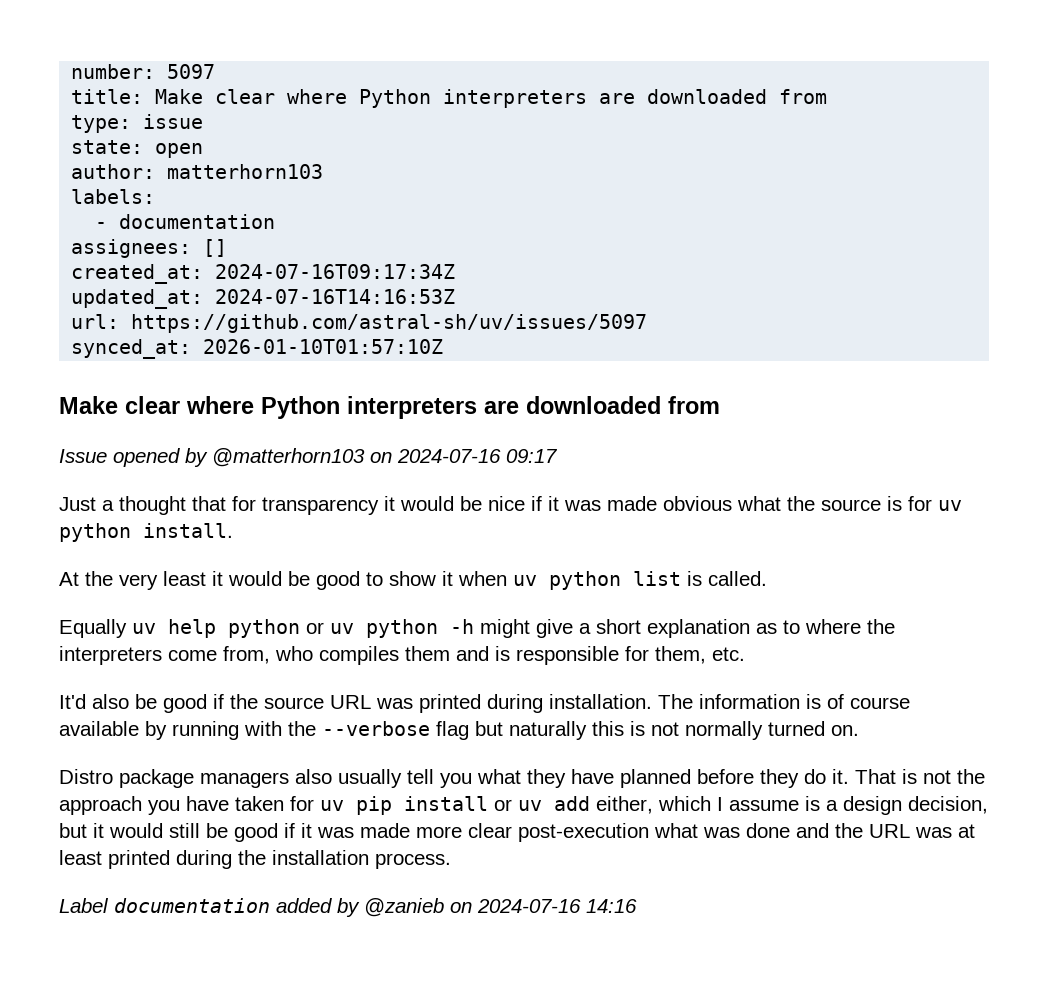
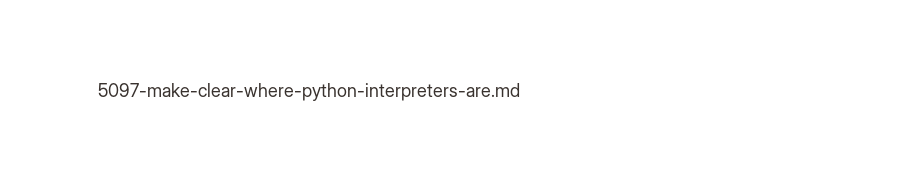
- number: 5097
- title: Make clear where Python interpreters are downloaded from
- type: issue
- state: open
- author: matterhorn103
- labels:
- - documentation
- assignees: []
- created_at: 2024-07-16T09:17:34Z
- updated_at: 2024-07-16T14:16:53Z
- url: https://github.com/astral-sh/uv/issues/5097
- synced_at: 2026-01-10T01:57:10Z
- Make clear where Python interpreters are downloaded from
- Issue opened by @matterhorn103 on 2024-07-16 09:17
- Just a thought that for transparency it would be nice if it was made obvious what the source is for uv python install.
- At the very least it would be good to show it when uv python list is called.
- Equally uv help python or uv python -h might give a short explanation as to where the interpreters come from, who compiles them and is responsible for them, etc.
- It'd also be good if the source URL was printed during installation. The information is of course available by running with the --verbose flag but naturally this is not normally turned on.
- Distro package managers also usually tell you what they have planned before they do it. That is not the approach you have taken for uv pip install or uv add either, which I assume is a design decision, but it would still be good if it was made more clear post-execution what was done and the URL was at least printed during the installation process.
- Label documentation added by @zanieb on 2024-07-16 14:16
+ 5097-make-clear-where-python-interpreters-are.md

